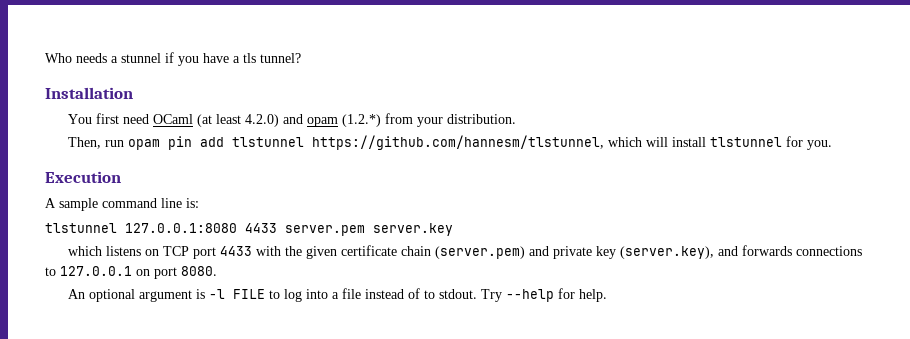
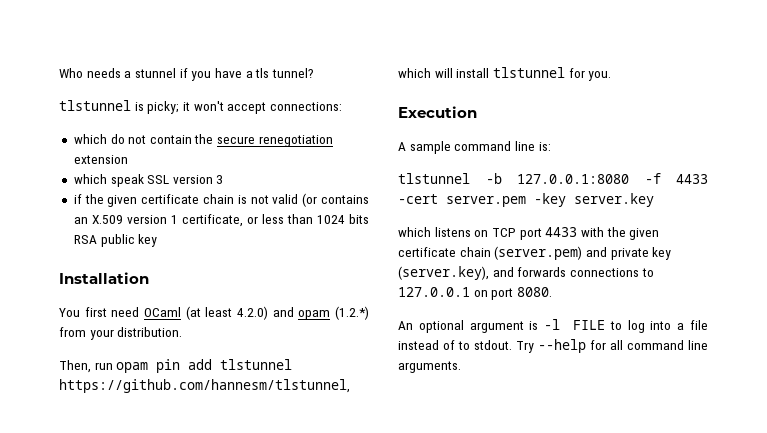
+ tlstunnel is picky; it won't accept connections:
+ which do not contain the secure renegotiation extension
+ which speak SSL version 3
+ if the given certificate chain is not valid (or contains an X.509 version 1 certificate, or less than 1024 bits RSA public key
- tlstunnel 127.0.0.1:8080 4433 server.pem server.key
+ tlstunnel -b 127.0.0.1:8080 -f 4433 -cert server.pem -key server.key
- Try --help for help.
+ Try --help for all command line arguments.

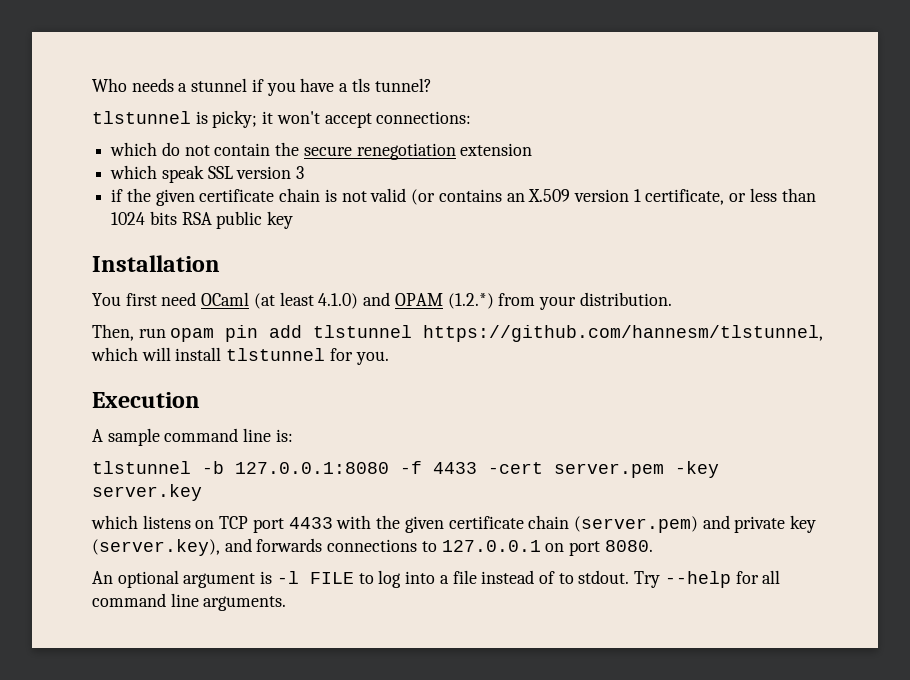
- You first need OCaml (at least 4.2.0) and opam (1.2.*) from your distribution.
+ You first need OCaml (at least 4.1.0) and OPAM (1.2.*) from your distribution.

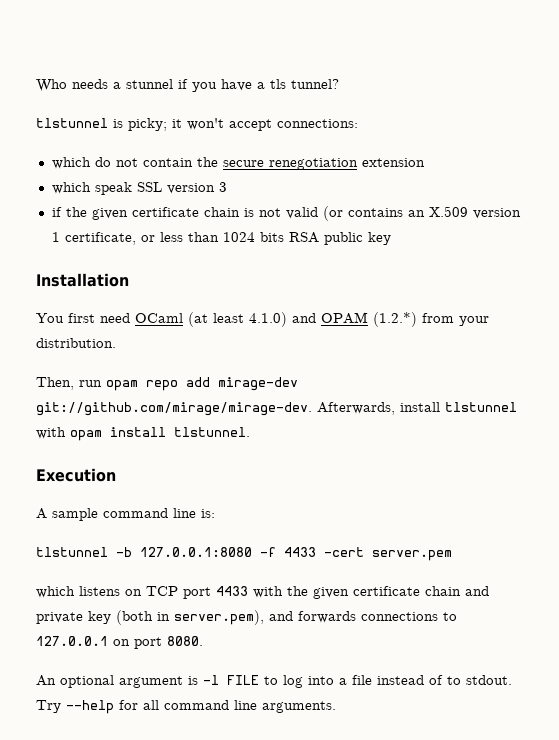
- Then, run opam pin add tlstunnel https://github.com/hannesm/tlstunnel, which will install tlstunnel for you.
+ Then, run opam repo add mirage-dev git://github.com/mirage/mirage-dev. Afterwards, install tlstunnel with opam install tlstunnel.
- tlstunnel -b 127.0.0.1:8080 -f 4433 -cert server.pem -key server.key
+ tlstunnel -b 127.0.0.1:8080 -f 4433 -cert server.pem
- which listens on TCP port 4433 with the given certificate chain (server.pem) and private key (server.key), and forwards connections to 127.0.0.1 on port 8080.
+ which listens on TCP port 4433 with the given certificate chain and private key (both in server.pem), and forwards connections to 127.0.0.1 on port 8080.

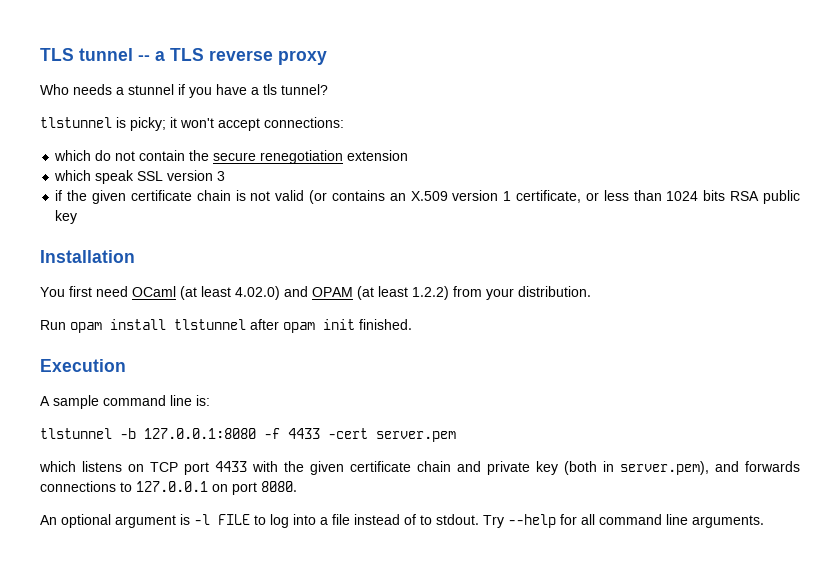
+ TLS tunnel -- a TLS reverse proxy
- You first need OCaml (at least 4.1.0) and OPAM (1.2.*) from your distribution.
+ You first need OCaml (at least 4.02.0) and OPAM (at least 1.2.2) from your distribution.
- Then, run opam repo add mirage-dev git://github.com/mirage/mirage-dev. Afterwards, install tlstunnel with opam install tlstunnel.
+ Run opam install tlstunnel after opam init finished.

